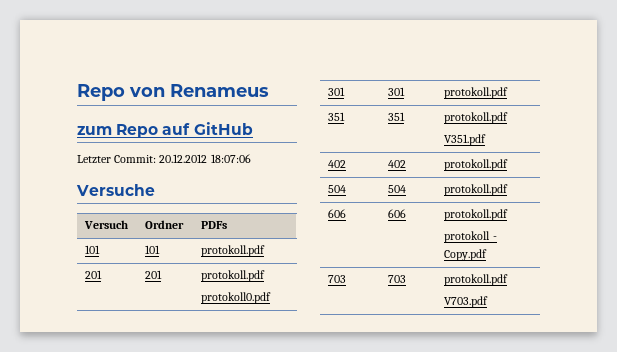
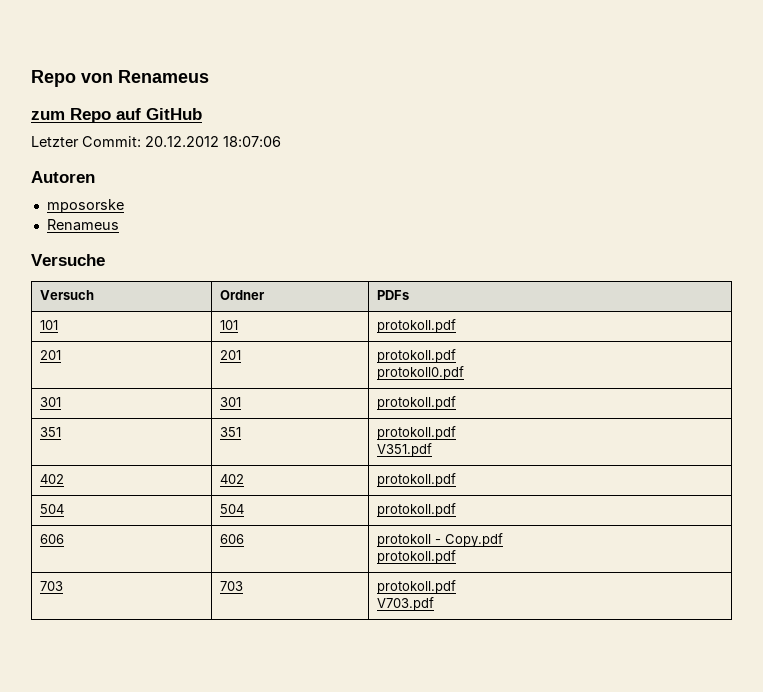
+ Autoren
+ mposorske
+ Renameus
- 606 | 606 | protokoll.pdf
- protokoll - Copy.pdf
+ 606 | 606 | protokoll - Copy.pdf
+ protokoll.pdf

